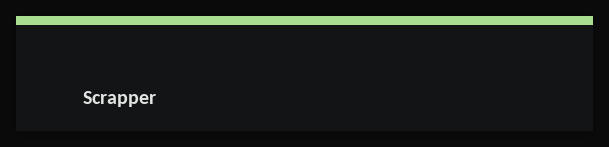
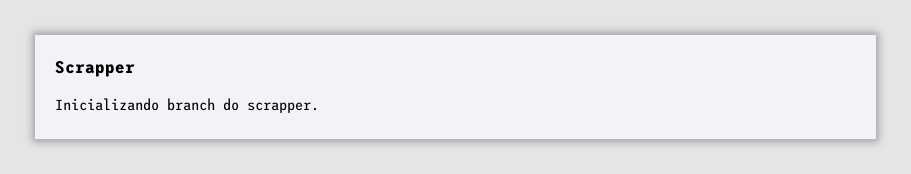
+ Inicializando branch do scrapper.

